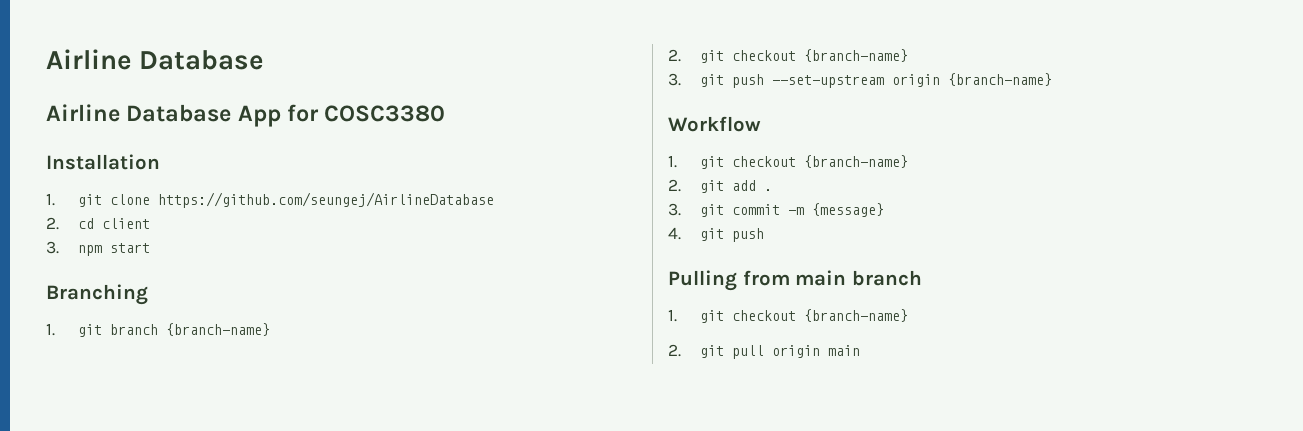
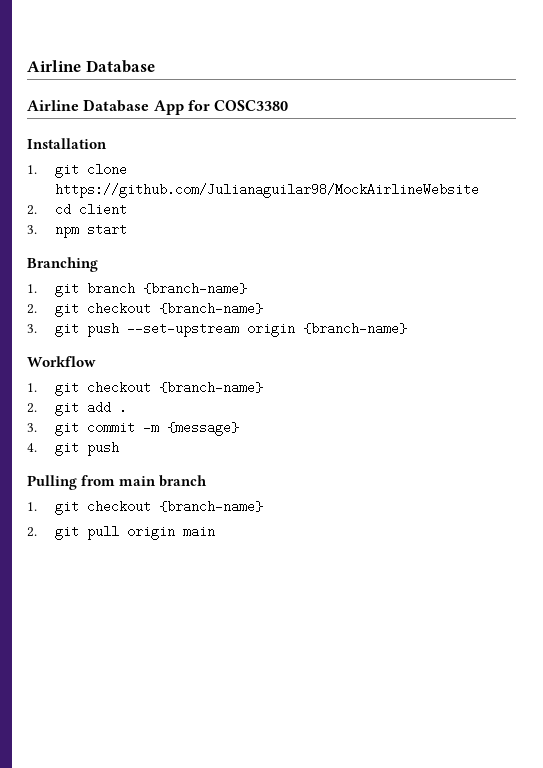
- 1. git clone https://github.com/seungej/AirlineDatabase
+ 1. git clone https://github.com/Julianaguilar98/MockAirlineWebsite

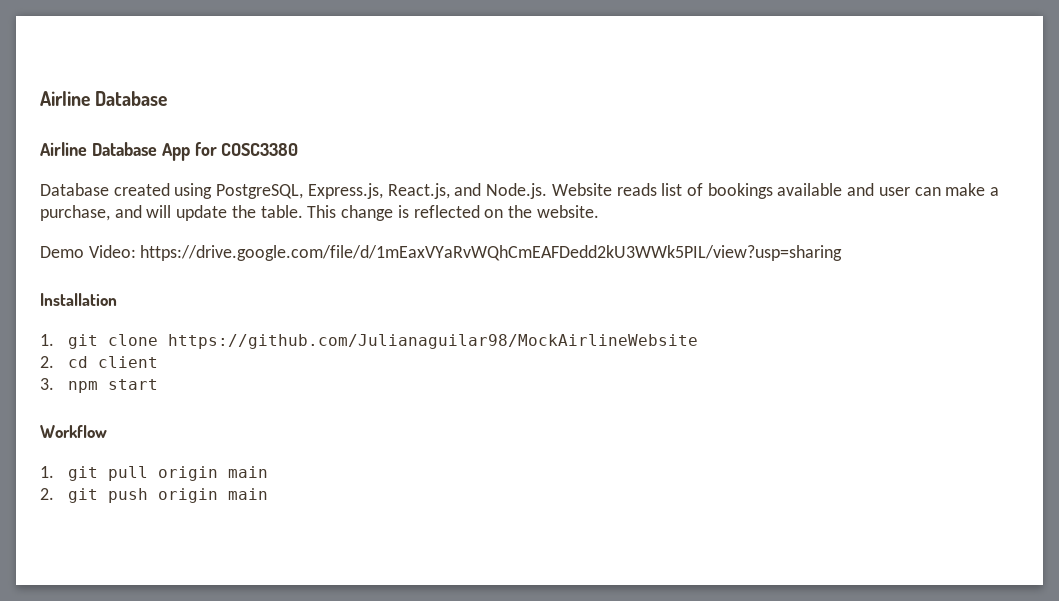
+ Database created using PostgreSQL, Express.js, React.js, and Node.js. Website reads list of bookings available and user can make a purchase, and will update the table. This change is reflected on the website.
+ Demo Video: https://drive.google.com/file/d/1mEaxVYaRvWQhCmEAFDedd2kU3WWk5PIL/view?usp=sharing
- Branching
- 1. git branch {branch-name}
- 2. git checkout {branch-name}
- 3. git push --set-upstream origin {branch-name}
  Workflow
- 1. git checkout {branch-name}
- 2. git add .
- 3. git commit -m {message}
- 4. git push
- Pulling from main branch
- 1. git checkout {branch-name}
- 2. git pull origin main
+ 1. git pull origin main
+ 2. git push origin main

